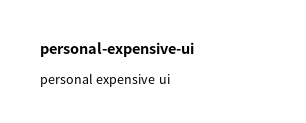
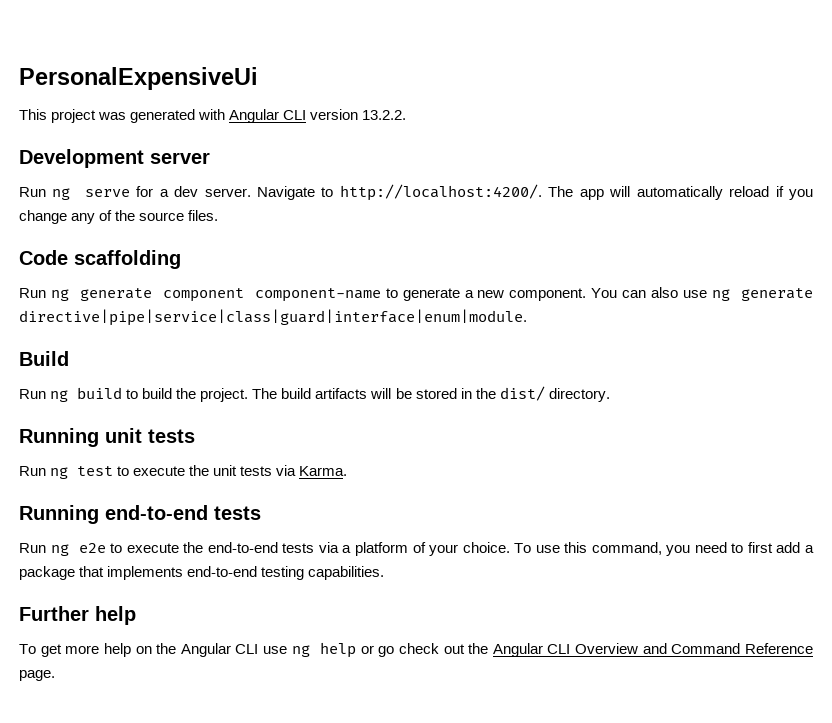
- personal-expensive-ui
- personal expensive ui
+ PersonalExpensiveUi
+ This project was generated with Angular CLI version 13.2.2.
+ Development server
+ Run ng serve for a dev server. Navigate to http://localhost:4200/. The app will automatically reload if you change any of the source files.
+ Code scaffolding
+ Run ng generate component component-name to generate a new component. You can also use ng generate directive|pipe|service|class|guard|interface|enum|module.
+ Build
+ Run ng build to build the project. The build artifacts will be stored in the dist/ directory.
+ Running unit tests
+ Run ng test to execute the unit tests via Karma.
+ Running end-to-end tests
+ Run ng e2e to execute the end-to-end tests via a platform of your choice. To use this command, you need to first add a package that implements end-to-end testing capabilities.
+ Further help
+ To get more help on the Angular CLI use ng help or go check out the Angular CLI Overview and Command Reference page.

